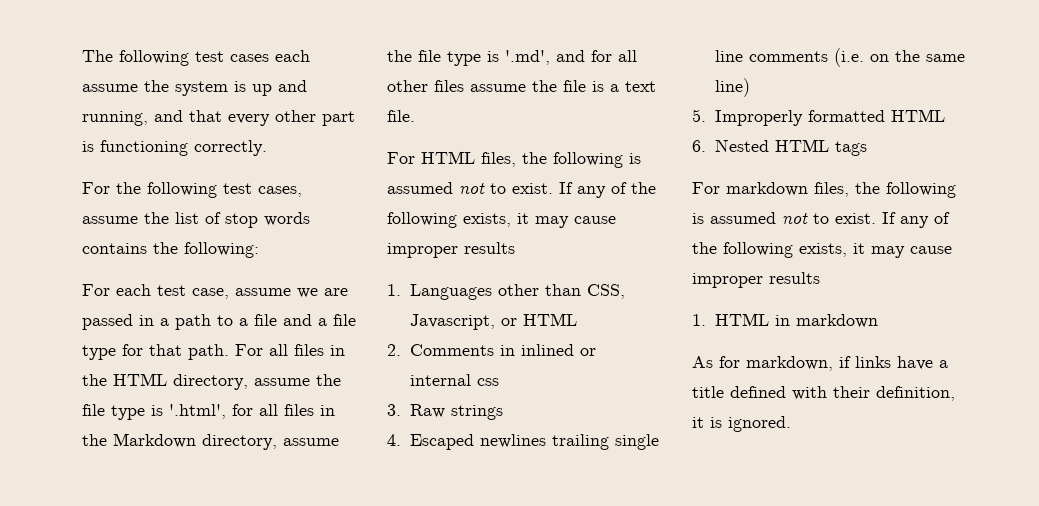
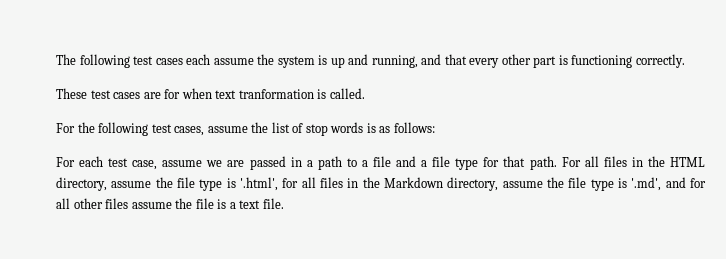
+ These test cases are for when text tranformation is called.
- For the following test cases, assume the list of stop words contains the following:
+ For the following test cases, assume the list of stop words is as follows:
- For HTML files, the following is assumed not to exist. If any of the following exists, it may cause improper results
- 1. Languages other than CSS, Javascript, or HTML
- 2. Comments in inlined or internal css
- 3. Raw strings
- 4. Escaped newlines trailing single line comments (i.e. on the same line)
- 5. Improperly formatted HTML
- 6. Nested HTML tags
- For markdown files, the following is assumed not to exist. If any of the following exists, it may cause improper results
- 1. HTML in markdown
- As for markdown, if links have a title defined with their definition, it is ignored.

